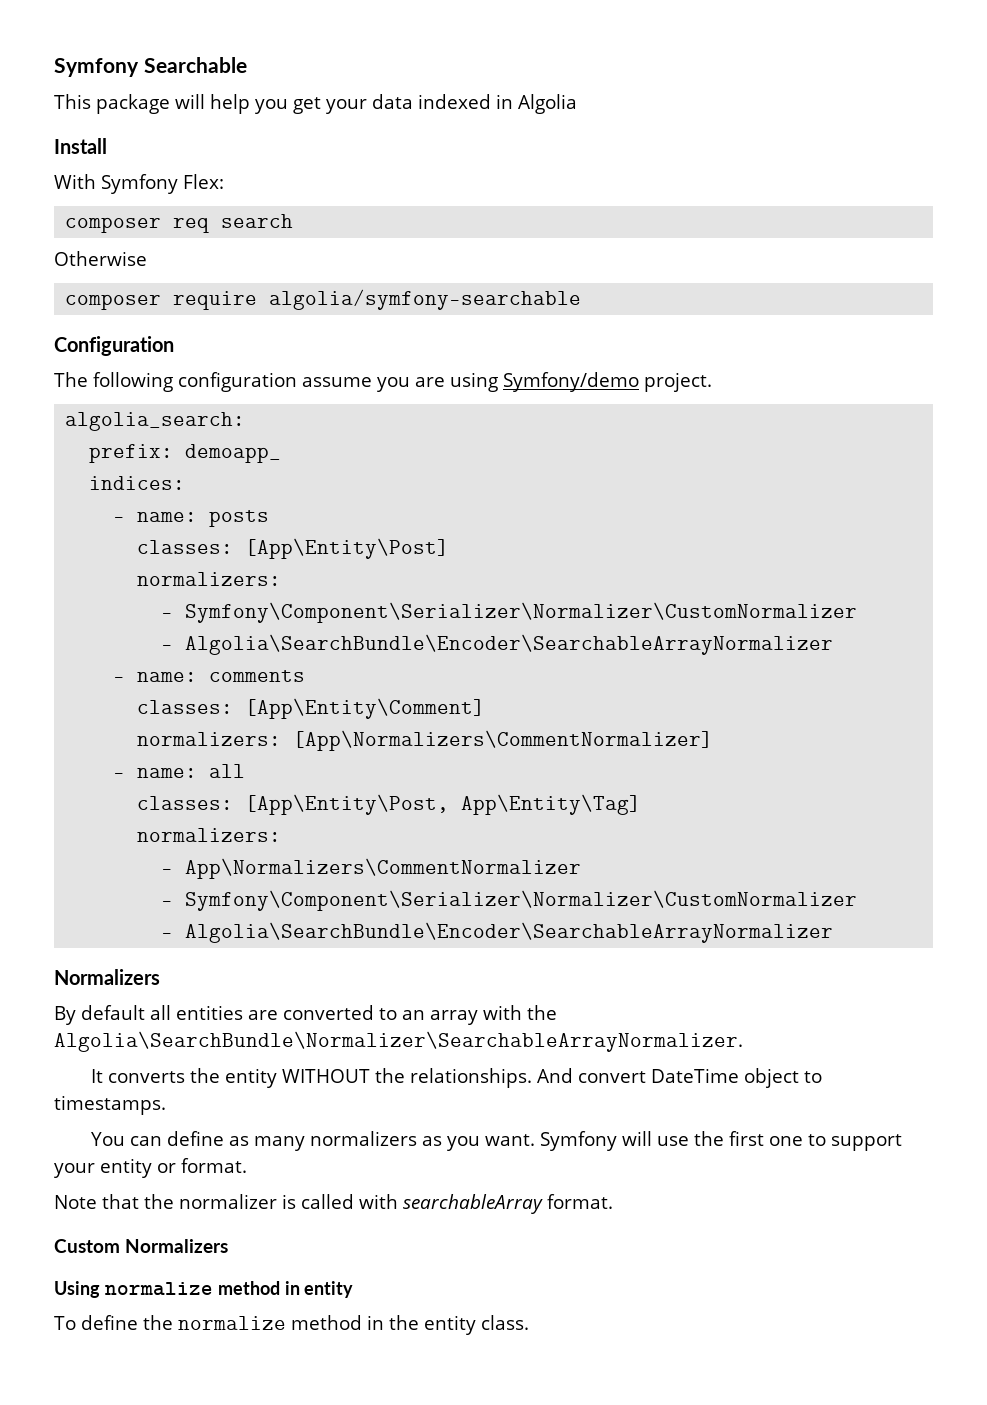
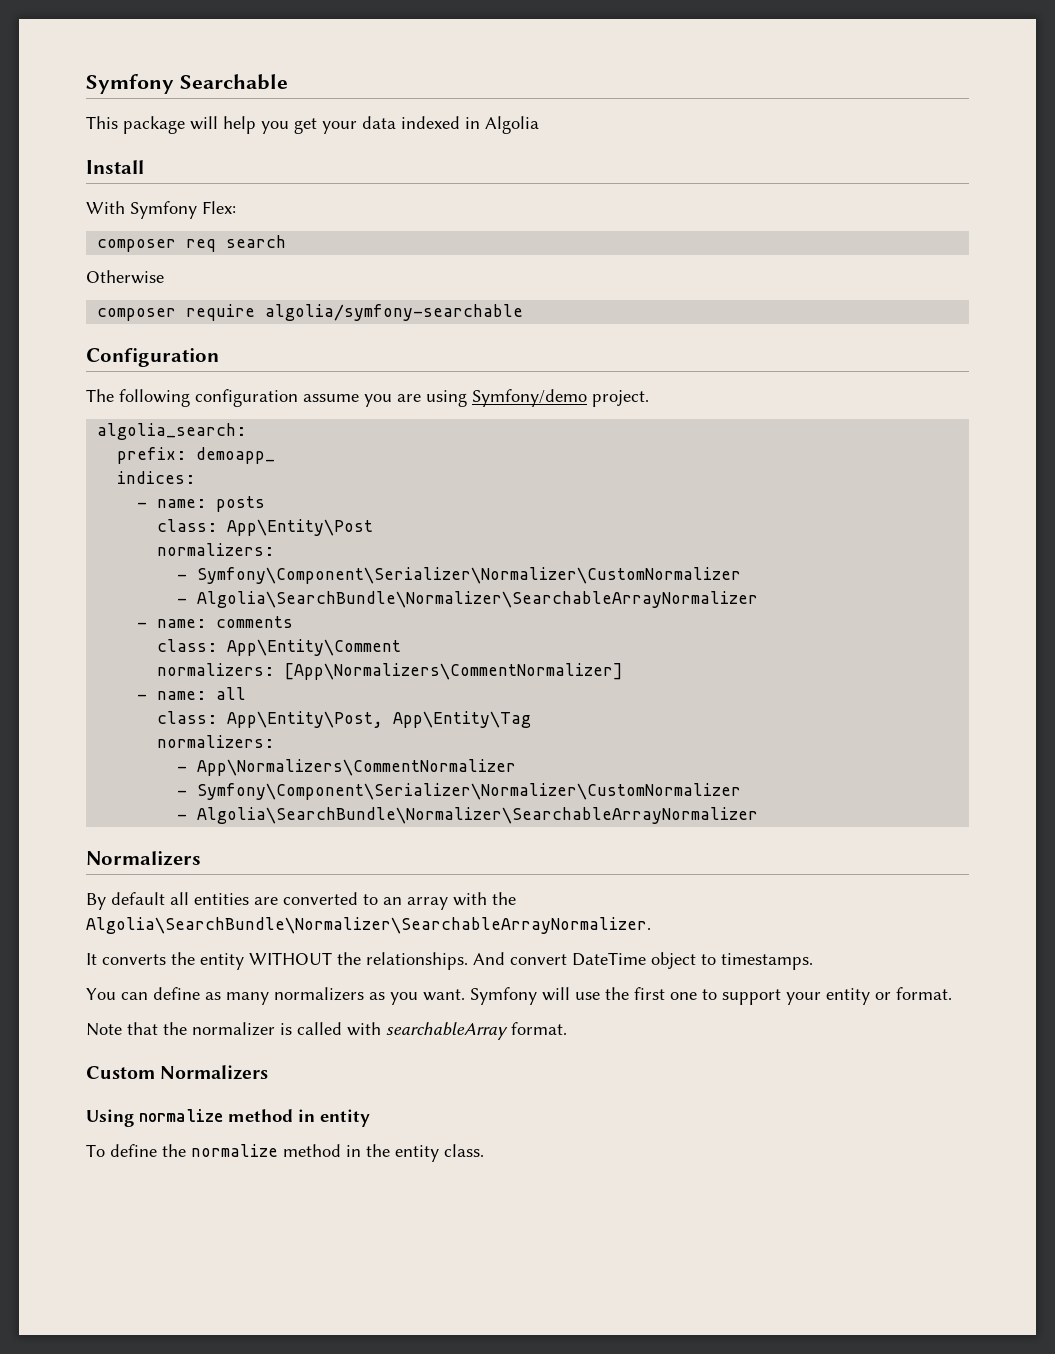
- classes: [App\Entity\Post]
+ class: App\Entity\Post
  normalizers:
  - Symfony\Component\Serializer\Normalizer\CustomNormalizer
- - Algolia\SearchBundle\Encoder\SearchableArrayNormalizer
+ - Algolia\SearchBundle\Normalizer\SearchableArrayNormalizer
- classes: [App\Entity\Comment]
+ class: App\Entity\Comment
- classes: [App\Entity\Post, App\Entity\Tag]
+ class: App\Entity\Post, App\Entity\Tag
  - App\Normalizers\CommentNormalizer
  - Symfony\Component\Serializer\Normalizer\CustomNormalizer
- - Algolia\SearchBundle\Encoder\SearchableArrayNormalizer
+ - Algolia\SearchBundle\Normalizer\SearchableArrayNormalizer

